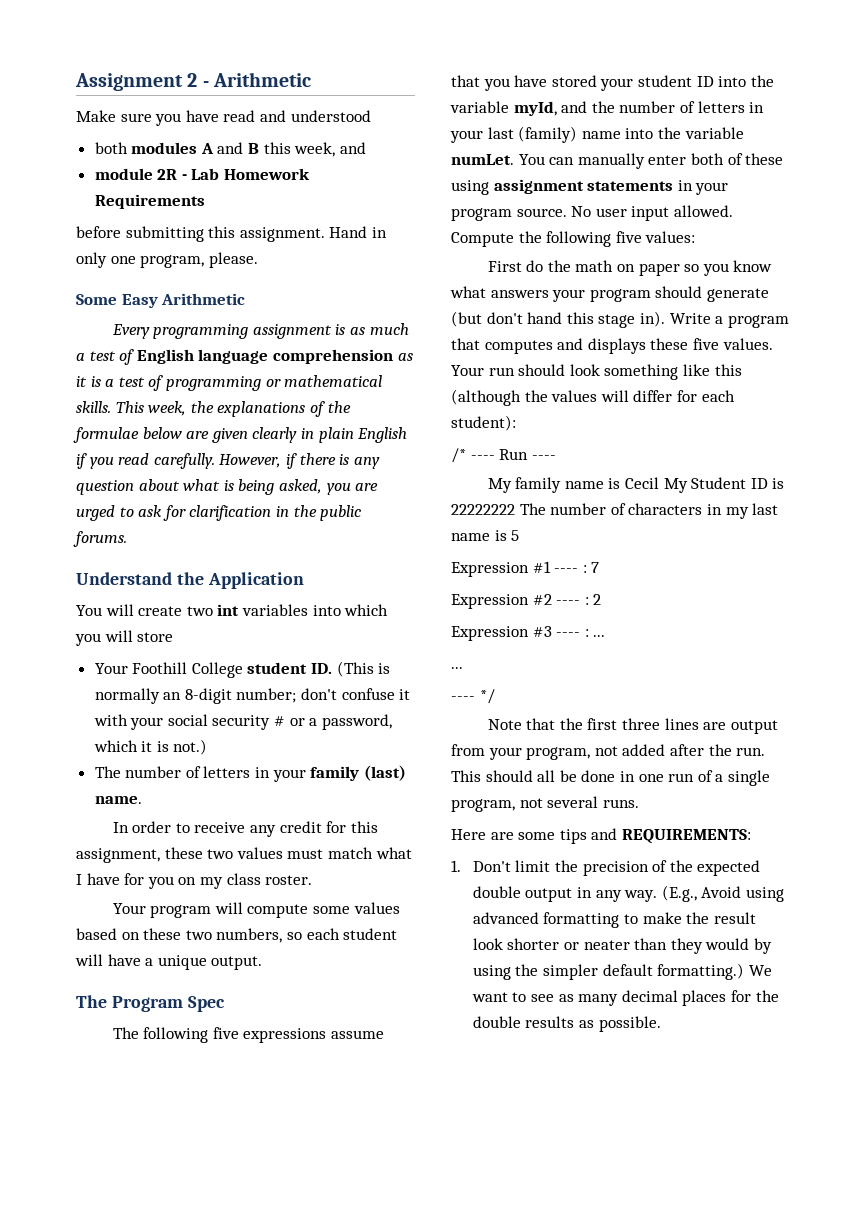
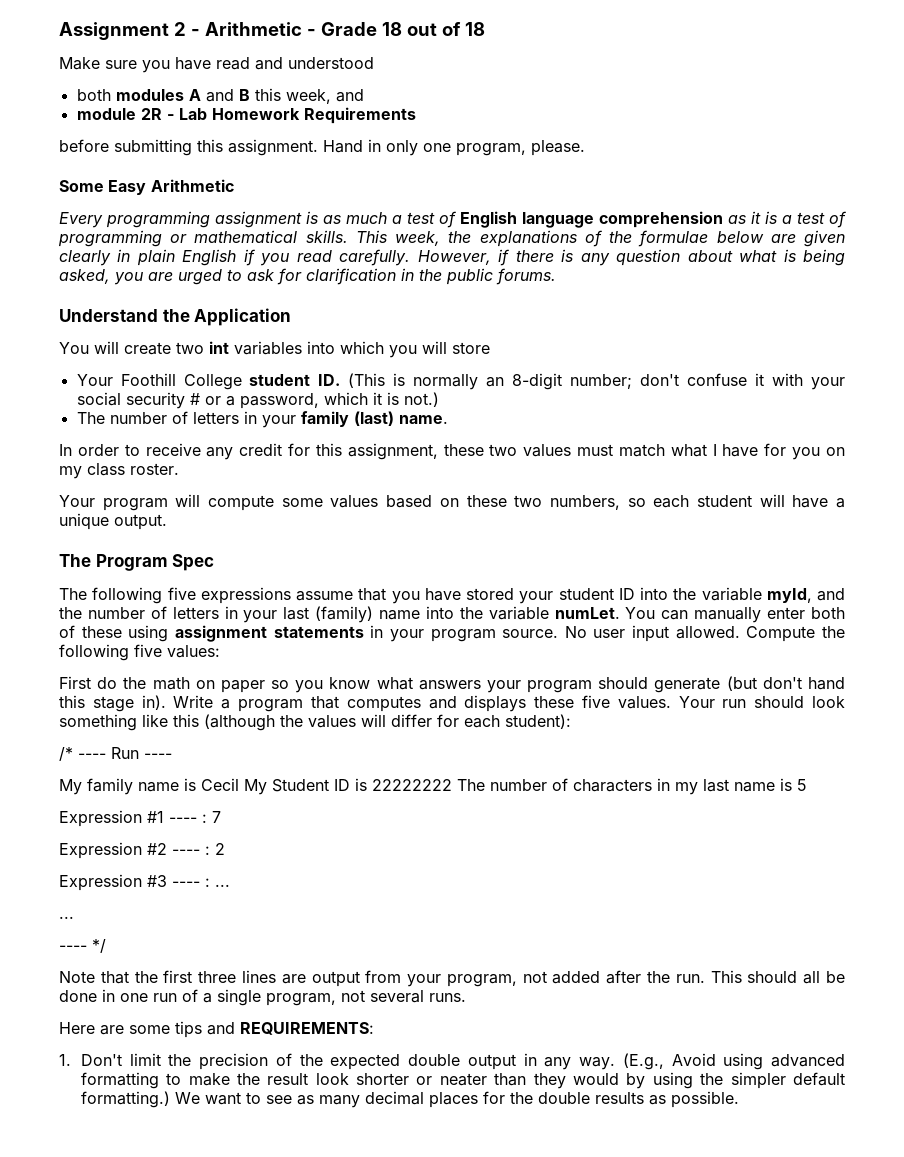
- Assignment 2 - Arithmetic
+ Assignment 2 - Arithmetic - Grade 18 out of 18

